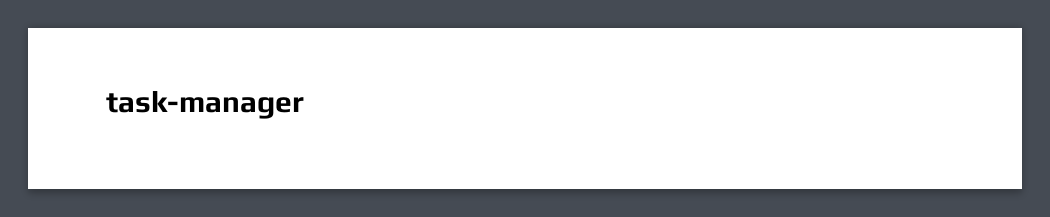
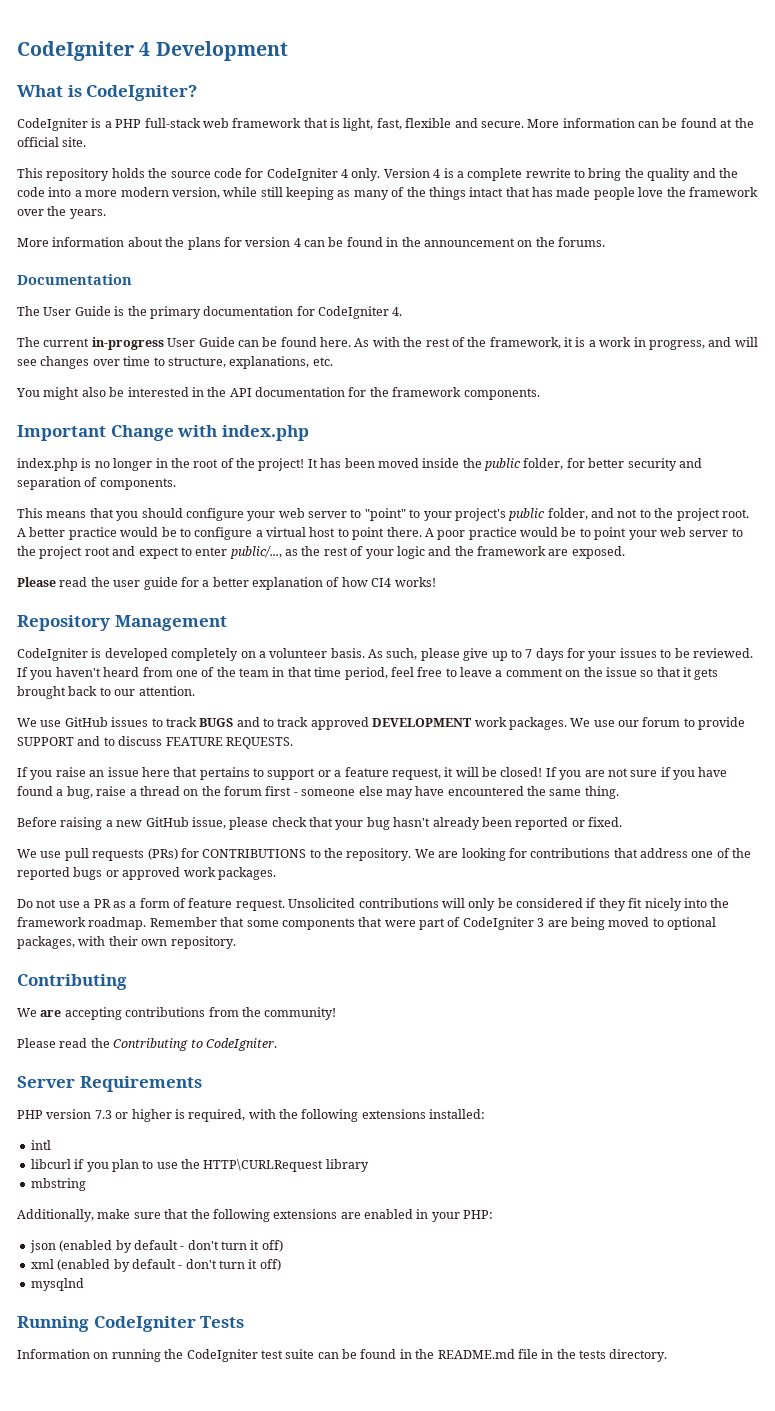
- task-manager
+ CodeIgniter 4 Development
+ What is CodeIgniter?
+ CodeIgniter is a PHP full-stack web framework that is light, fast, flexible and secure. More information can be found at the official site.
+ This repository holds the source code for CodeIgniter 4 only. Version 4 is a complete rewrite to bring the quality and the code into a more modern version, while still keeping as many of the things intact that has made people love the framework over the years.
+ More information about the plans for version 4 can be found in the announcement on the forums.
+ Documentation
+ The User Guide is the primary documentation for CodeIgniter 4.
+ The current in-progress User Guide can be found here. As with the rest of the framework, it is a work in progress, and will see changes over time to structure, explanations, etc.
+ You might also be interested in the API documentation for the framework components.
+ Important Change with index.php
+ index.php is no longer in the root of the project! It has been moved inside the public folder, for better security and separation of components.
+ This means that you should configure your web server to "point" to your project's public folder, and not to the project root. A better practice would be to configure a virtual host to point there. A poor practice would be to point your web server to the project root and expect to enter public/..., as the rest of your logic and the framework are exposed.
+ Please read the user guide for a better explanation of how CI4 works!
+ Repository Management
+ CodeIgniter is developed completely on a volunteer basis. As such, please give up to 7 days for your issues to be reviewed. If you haven't heard from one of the team in that time period, feel free to leave a comment on the issue so that it gets brought back to our attention.
+ We use GitHub issues to track BUGS and to track approved DEVELOPMENT work packages. We use our forum to provide SUPPORT and to discuss FEATURE REQUESTS.
+ If you raise an issue here that pertains to support or a feature request, it will be closed! If you are not sure if you have found a bug, raise a thread on the forum first - someone else may have encountered the same thing.
+ Before raising a new GitHub issue, please check that your bug hasn't already been reported or fixed.
+ We use pull requests (PRs) for CONTRIBUTIONS to the repository. We are looking for contributions that address one of the reported bugs or approved work packages.
+ Do not use a PR as a form of feature request. Unsolicited contributions will only be considered if they fit nicely into the framework roadmap. Remember that some components that were part of CodeIgniter 3 are being moved to optional packages, with their own repository.
+ Contributing
+ We are accepting contributions from the community!
+ Please read the Contributing to CodeIgniter.
+ Server Requirements
+ PHP version 7.3 or higher is required, with the following extensions installed:
+ intl
+ libcurl if you plan to use the HTTP\CURLRequest library
+ mbstring
+ Additionally, make sure that the following extensions are enabled in your PHP:
+ json (enabled by default - don't turn it off)
+ xml (enabled by default - don't turn it off)
+ mysqlnd
+ Running CodeIgniter Tests
+ Information on running the CodeIgniter test suite can be found in the README.md file in the tests directory.

